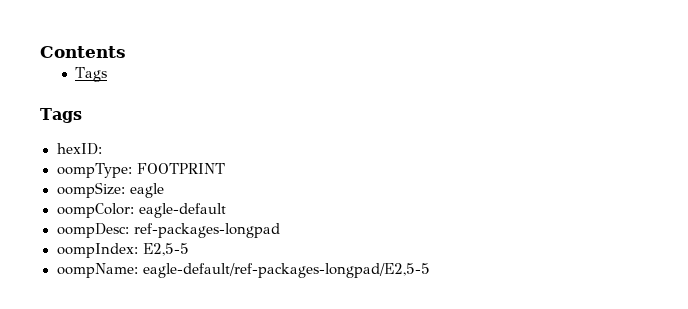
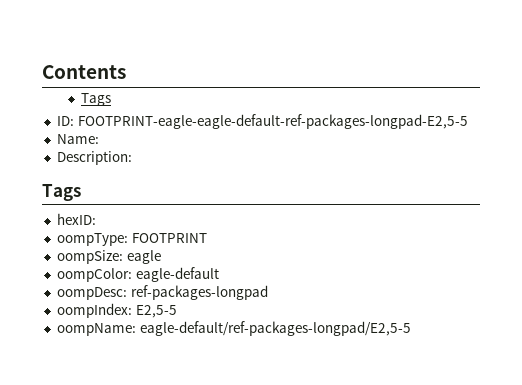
+ ID: FOOTPRINT-eagle-eagle-default-ref-packages-longpad-E2,5-5
+ Name:
+ Description:

